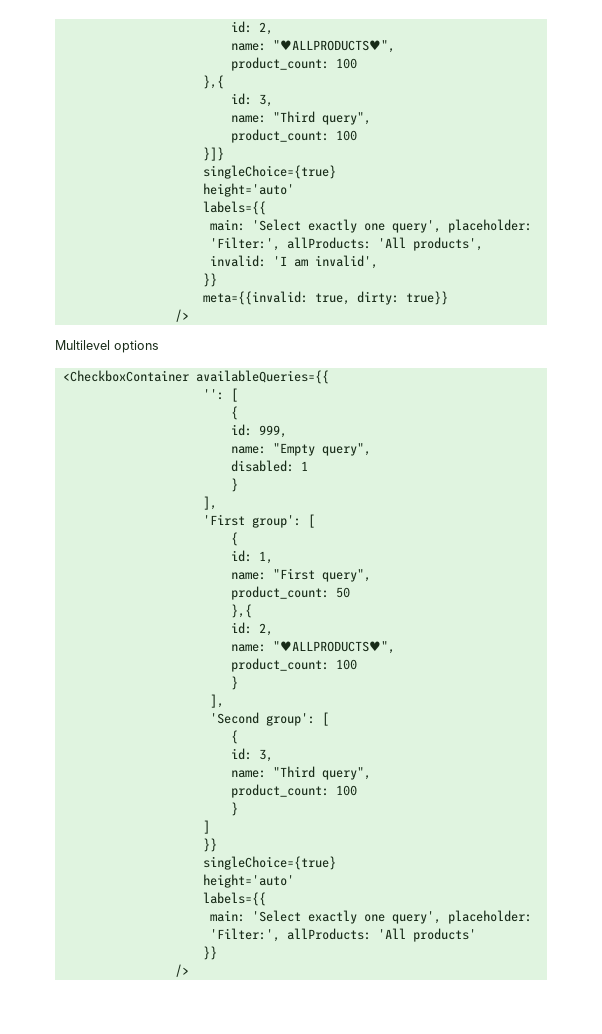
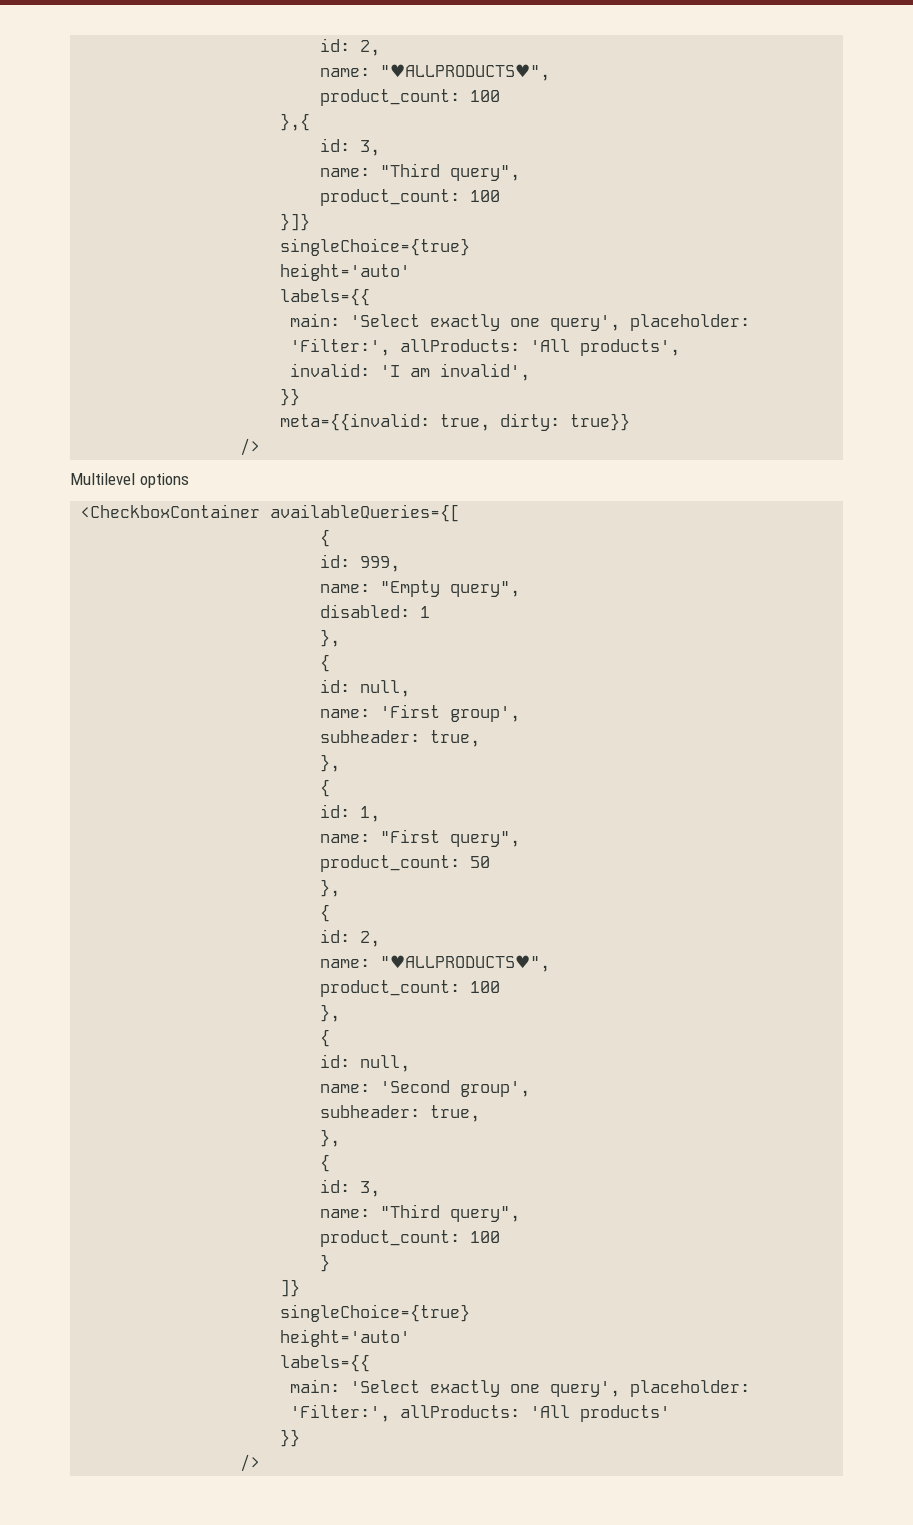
- <CheckboxContainer availableQueries={{
- '': [
+ <CheckboxContainer availableQueries={[
  disabled: 1
- }
- ],
- 'First group': [
+ },
+ {
+ id: null,
+ name: 'First group',
+ subheader: true,
+ },
  product_count: 50
- },{
+ },
+ {
  id: 2,
  name: "♥ALLPRODUCTS♥",
  product_count: 100
- }
- ],
- 'Second group': [
+ },
+ {
+ id: null,
+ name: 'Second group',
+ subheader: true,
+ },
- ]
- }}
+ ]}

